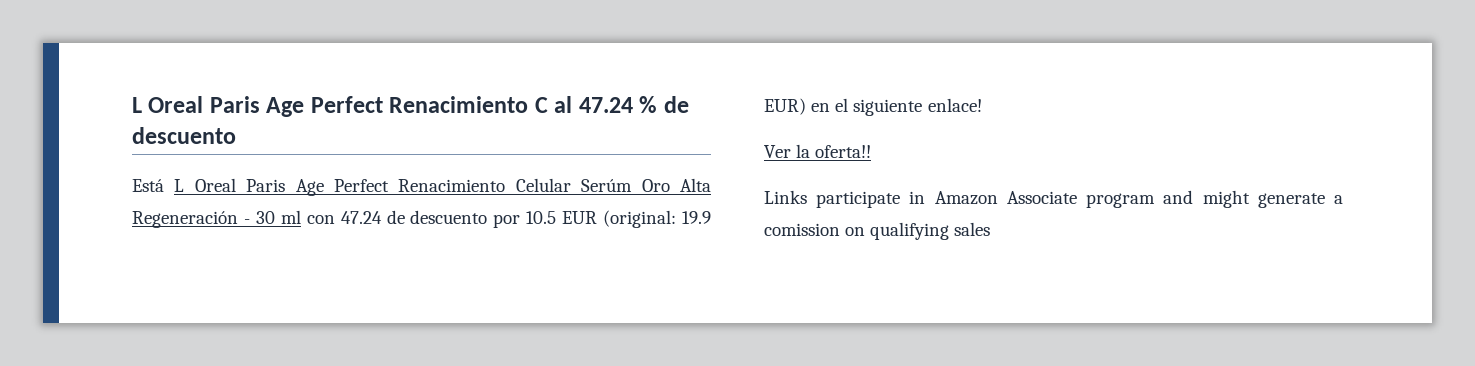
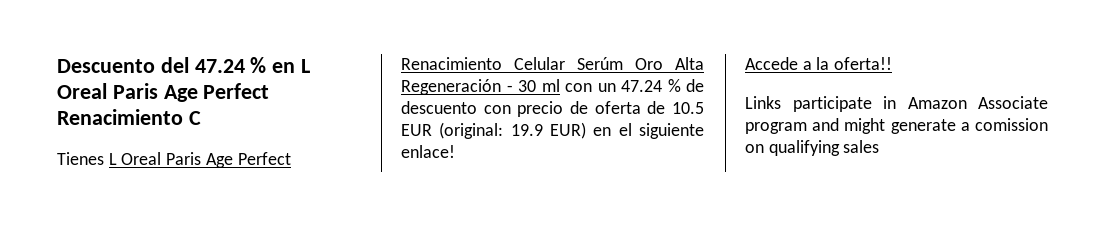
- L Oreal Paris Age Perfect Renacimiento C al 47.24 % de descuento
- Está L Oreal Paris Age Perfect Renacimiento Celular Serúm Oro Alta Regeneración - 30 ml con 47.24 de descuento por 10.5 EUR (original: 19.9 EUR) en el siguiente enlace!
+ Descuento del 47.24 % en L Oreal Paris Age Perfect Renacimiento C
+ Tienes L Oreal Paris Age Perfect Renacimiento Celular Serúm Oro Alta Regeneración - 30 ml con un 47.24 % de descuento con precio de oferta de 10.5 EUR (original: 19.9 EUR) en el siguiente enlace!
- Ver la oferta!!
+ Accede a la oferta!!

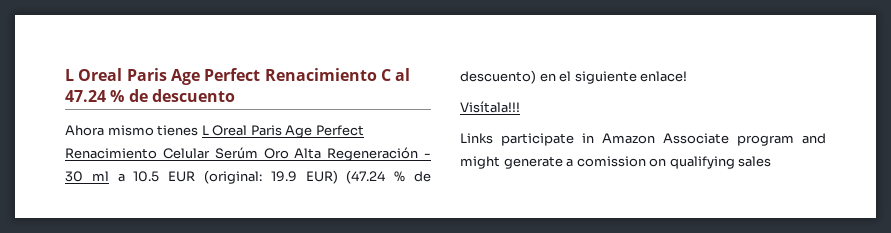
- Descuento del 47.24 % en L Oreal Paris Age Perfect Renacimiento C
- Tienes L Oreal Paris Age Perfect Renacimiento Celular Serúm Oro Alta Regeneración - 30 ml con un 47.24 % de descuento con precio de oferta de 10.5 EUR (original: 19.9 EUR) en el siguiente enlace!
+ L Oreal Paris Age Perfect Renacimiento C al 47.24 % de descuento
+ Ahora mismo tienes L Oreal Paris Age Perfect Renacimiento Celular Serúm Oro Alta Regeneración - 30 ml a 10.5 EUR (original: 19.9 EUR) (47.24 % de descuento) en el siguiente enlace!
- Accede a la oferta!!
+ Visítala!!!

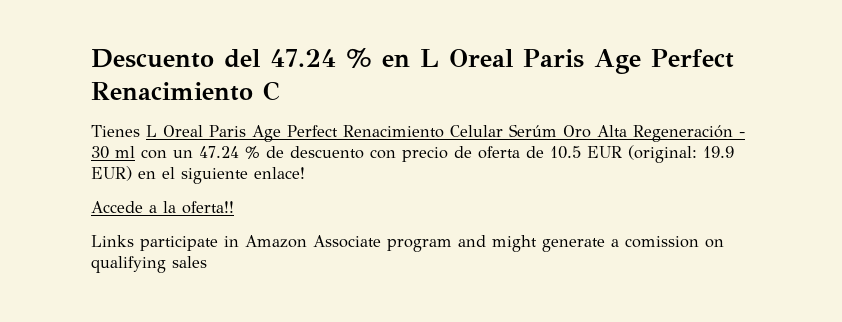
- L Oreal Paris Age Perfect Renacimiento C al 47.24 % de descuento
- Ahora mismo tienes L Oreal Paris Age Perfect Renacimiento Celular Serúm Oro Alta Regeneración - 30 ml a 10.5 EUR (original: 19.9 EUR) (47.24 % de descuento) en el siguiente enlace!
+ Descuento del 47.24 % en L Oreal Paris Age Perfect Renacimiento C
+ Tienes L Oreal Paris Age Perfect Renacimiento Celular Serúm Oro Alta Regeneración - 30 ml con un 47.24 % de descuento con precio de oferta de 10.5 EUR (original: 19.9 EUR) en el siguiente enlace!
- Visítala!!!
+ Accede a la oferta!!

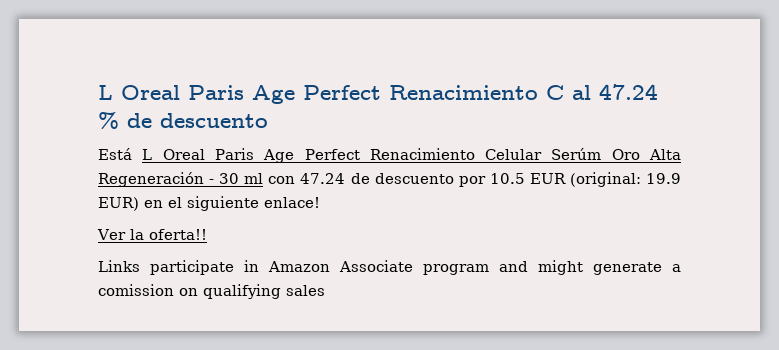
- Descuento del 47.24 % en L Oreal Paris Age Perfect Renacimiento C
- Tienes L Oreal Paris Age Perfect Renacimiento Celular Serúm Oro Alta Regeneración - 30 ml con un 47.24 % de descuento con precio de oferta de 10.5 EUR (original: 19.9 EUR) en el siguiente enlace!
+ L Oreal Paris Age Perfect Renacimiento C al 47.24 % de descuento
+ Está L Oreal Paris Age Perfect Renacimiento Celular Serúm Oro Alta Regeneración - 30 ml con 47.24 de descuento por 10.5 EUR (original: 19.9 EUR) en el siguiente enlace!
- Accede a la oferta!!
+ Ver la oferta!!

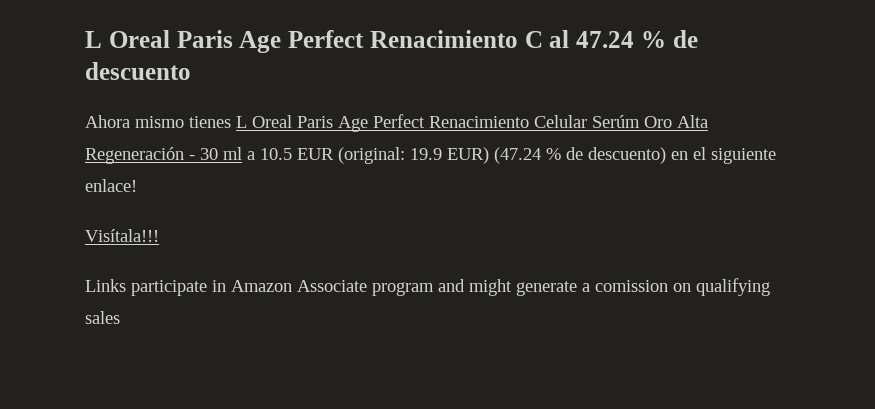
- Está L Oreal Paris Age Perfect Renacimiento Celular Serúm Oro Alta Regeneración - 30 ml con 47.24 de descuento por 10.5 EUR (original: 19.9 EUR) en el siguiente enlace!
+ Ahora mismo tienes L Oreal Paris Age Perfect Renacimiento Celular Serúm Oro Alta Regeneración - 30 ml a 10.5 EUR (original: 19.9 EUR) (47.24 % de descuento) en el siguiente enlace!
- Ver la oferta!!
+ Visítala!!!

